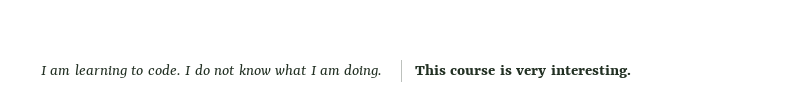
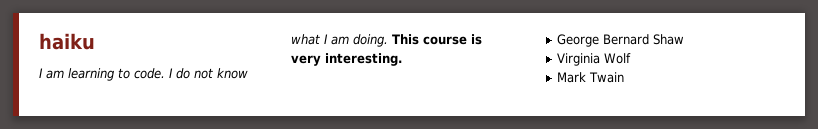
+ haiku
+ George Bernard Shaw
+ Virginia Wolf
+ Mark Twain

